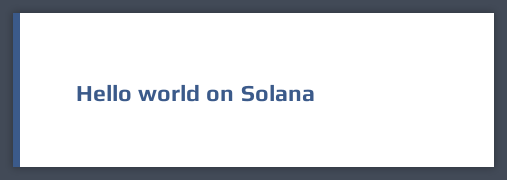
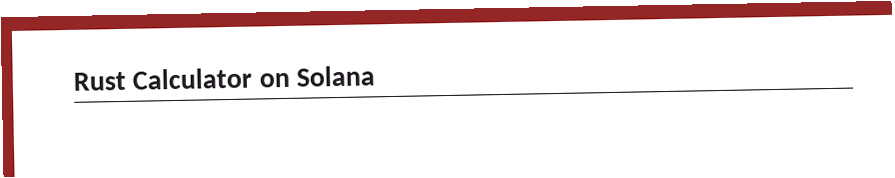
- Hello world on Solana
+ Rust Calculator on Solana

